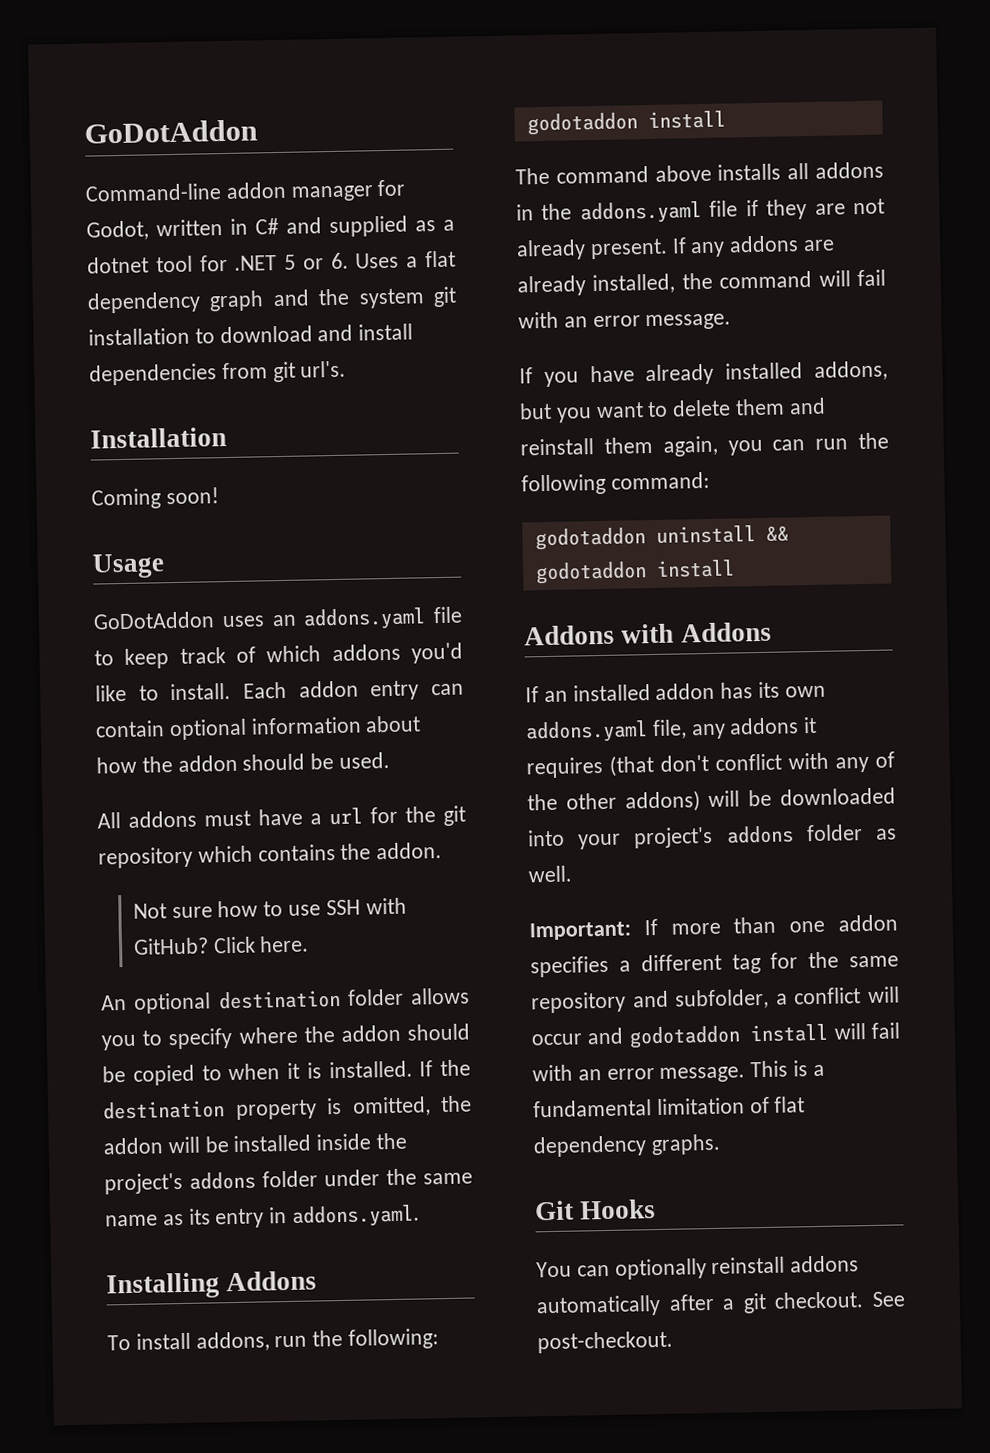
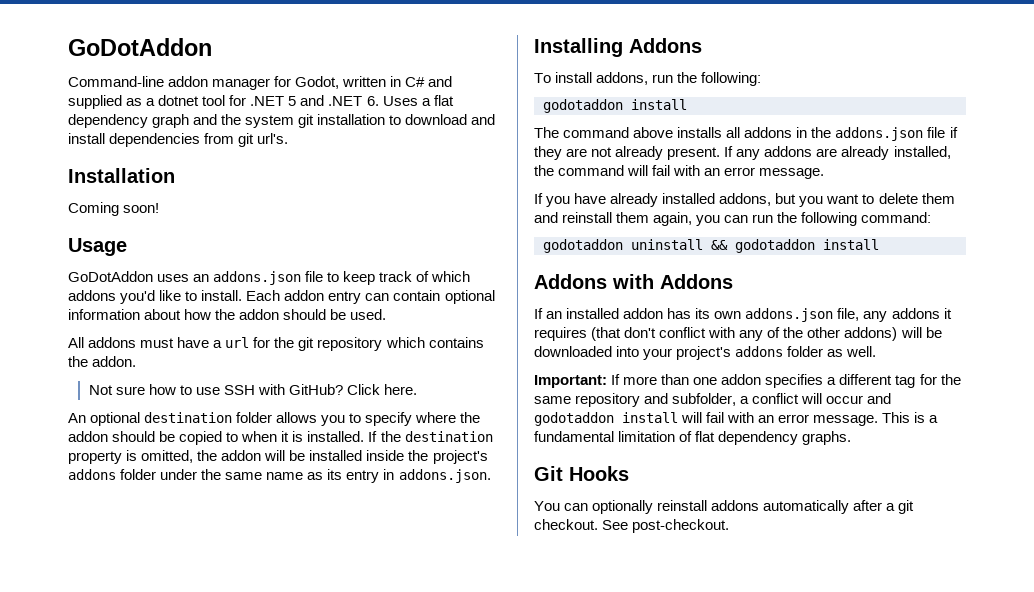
- Command-line addon manager for Godot, written in C# and supplied as a dotnet tool for .NET 5 or 6. Uses a flat dependency graph and the system git installation to download and install dependencies from git url's.
+ Command-line addon manager for Godot, written in C# and supplied as a dotnet tool for .NET 5 and .NET 6. Uses a flat dependency graph and the system git installation to download and install dependencies from git url's.
- GoDotAddon uses an addons.yaml file to keep track of which addons you'd like to install.
+ GoDotAddon uses an addons.json file to keep track of which addons you'd like to install.
- If the destination property is omitted, the addon will be installed inside the project's addons folder under the same name as its entry in addons.yaml.
+ If the destination property is omitted, the addon will be installed inside the project's addons folder under the same name as its entry in addons.json.
- The command above installs all addons in the addons.yaml file if they are not already present.
+ The command above installs all addons in the addons.json file if they are not already present.
- If an installed addon has its own addons.yaml file, any addons it requires (that don't conflict with any of the other addons) will be downloaded into your project's addons folder as well.
+ If an installed addon has its own addons.json file, any addons it requires (that don't conflict with any of the other addons) will be downloaded into your project's addons folder as well.

